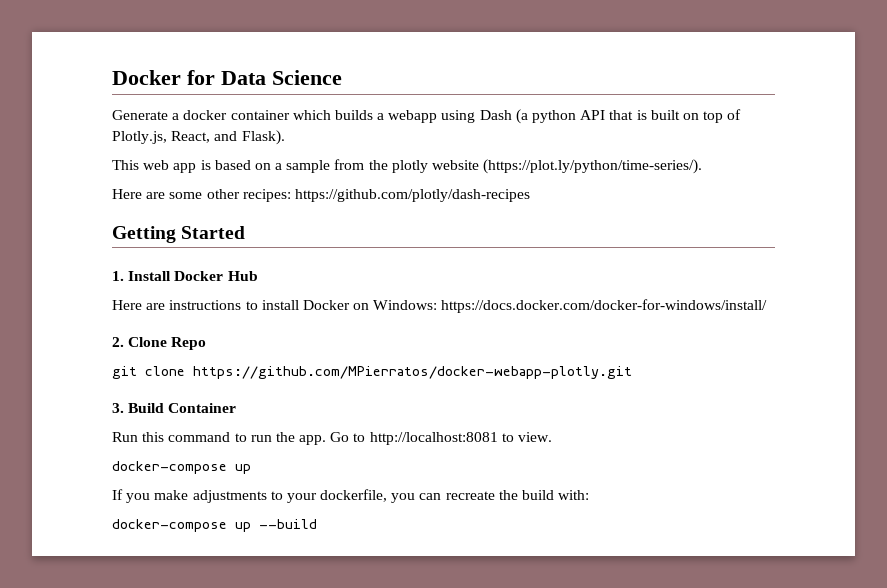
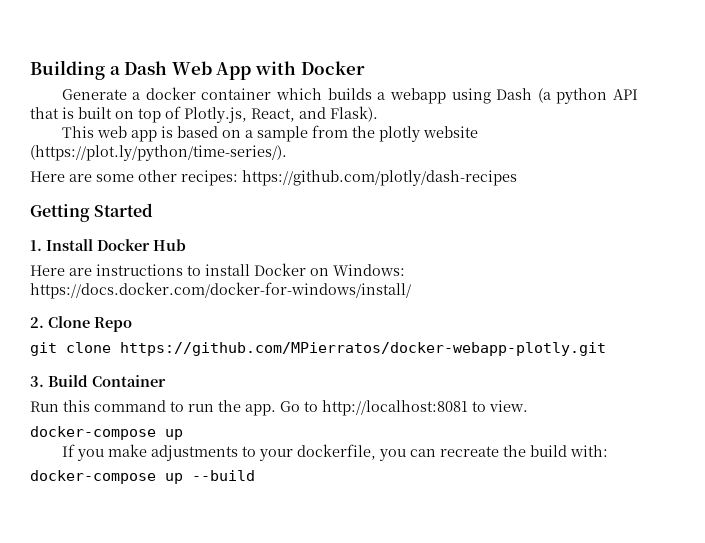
- Docker for Data Science
+ Building a Dash Web App with Docker

